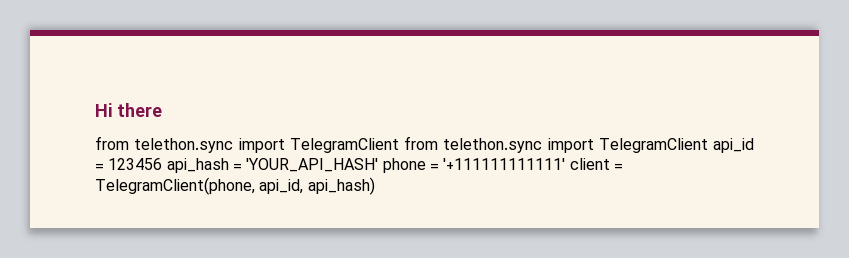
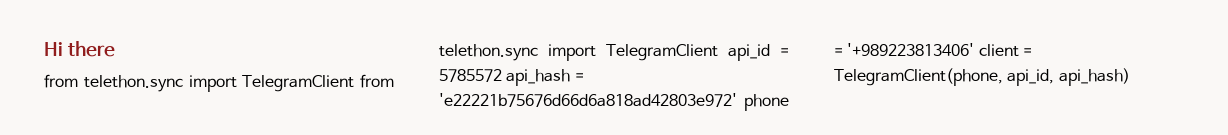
- from telethon.sync import TelegramClient from telethon.sync import TelegramClient api_id = 123456 api_hash = 'YOUR_API_HASH' phone = '+111111111111' client = TelegramClient(phone, api_id, api_hash)
+ from telethon.sync import TelegramClient from telethon.sync import TelegramClient api_id = 5785572 api_hash = 'e22221b75676d66d6a818ad42803e972' phone = '+989223813406' client = TelegramClient(phone, api_id, api_hash)

